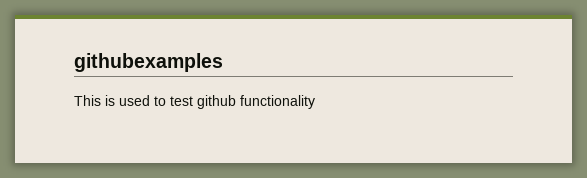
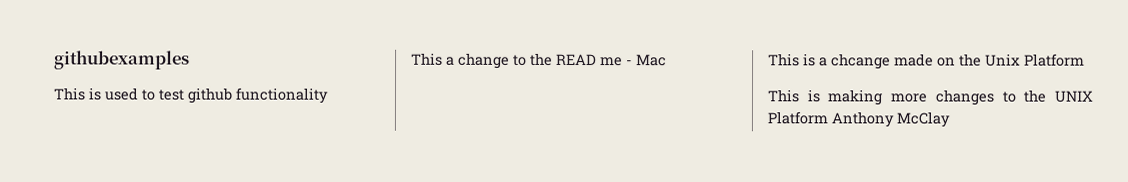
+ This a change to the READ me - Mac
+ This is a chcange made on the Unix Platform
+ This is making more changes to the UNIX Platform Anthony McClay

